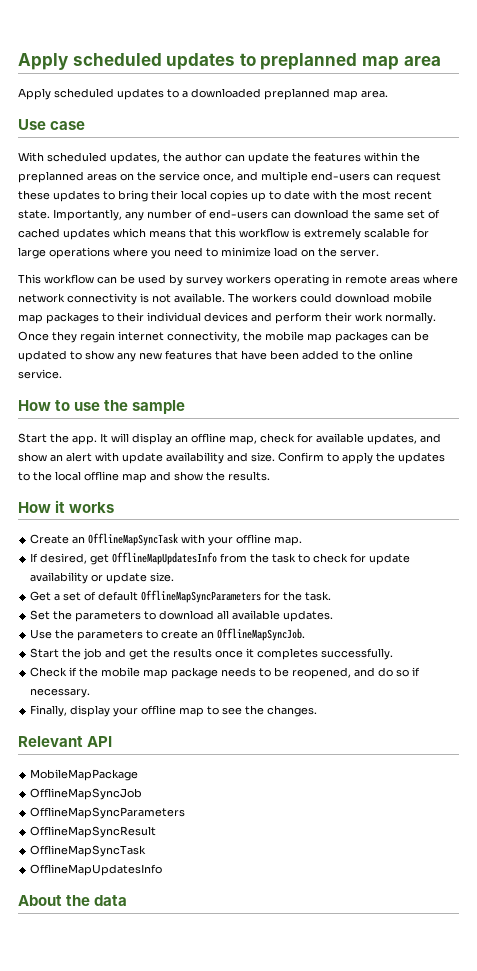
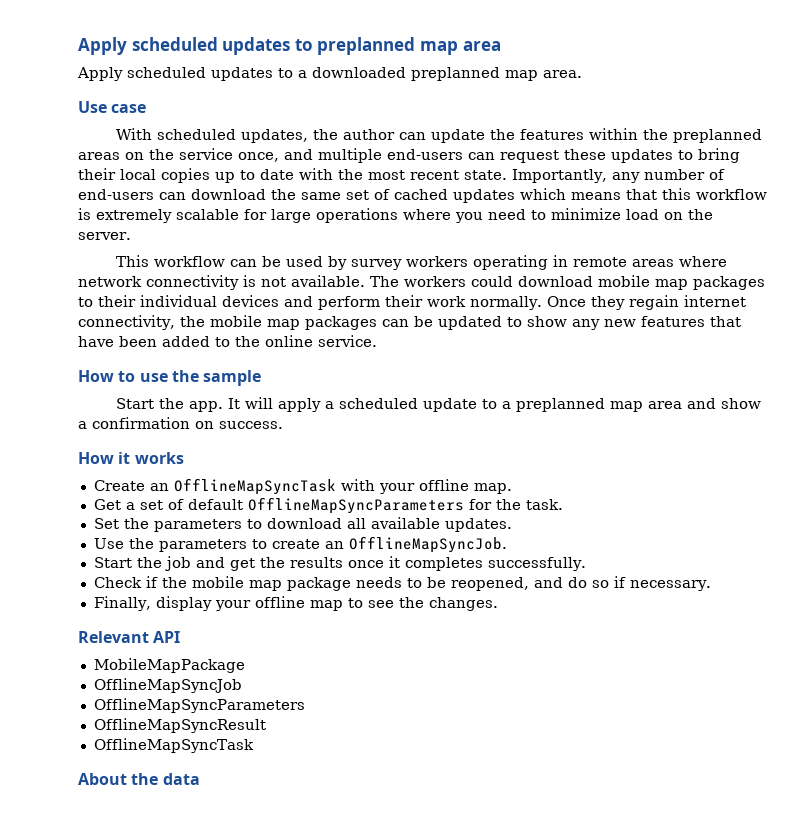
- It will display an offline map, check for available updates, and show an alert with update availability and size. Confirm to apply the updates to the local offline map and show the results.
+ It will apply a scheduled update to a preplanned map area and show a confirmation on success.
- If desired, get OfflineMapUpdatesInfo from the task to check for update availability or update size.
  OfflineMapSyncResult
  OfflineMapSyncTask
- OfflineMapUpdatesInfo

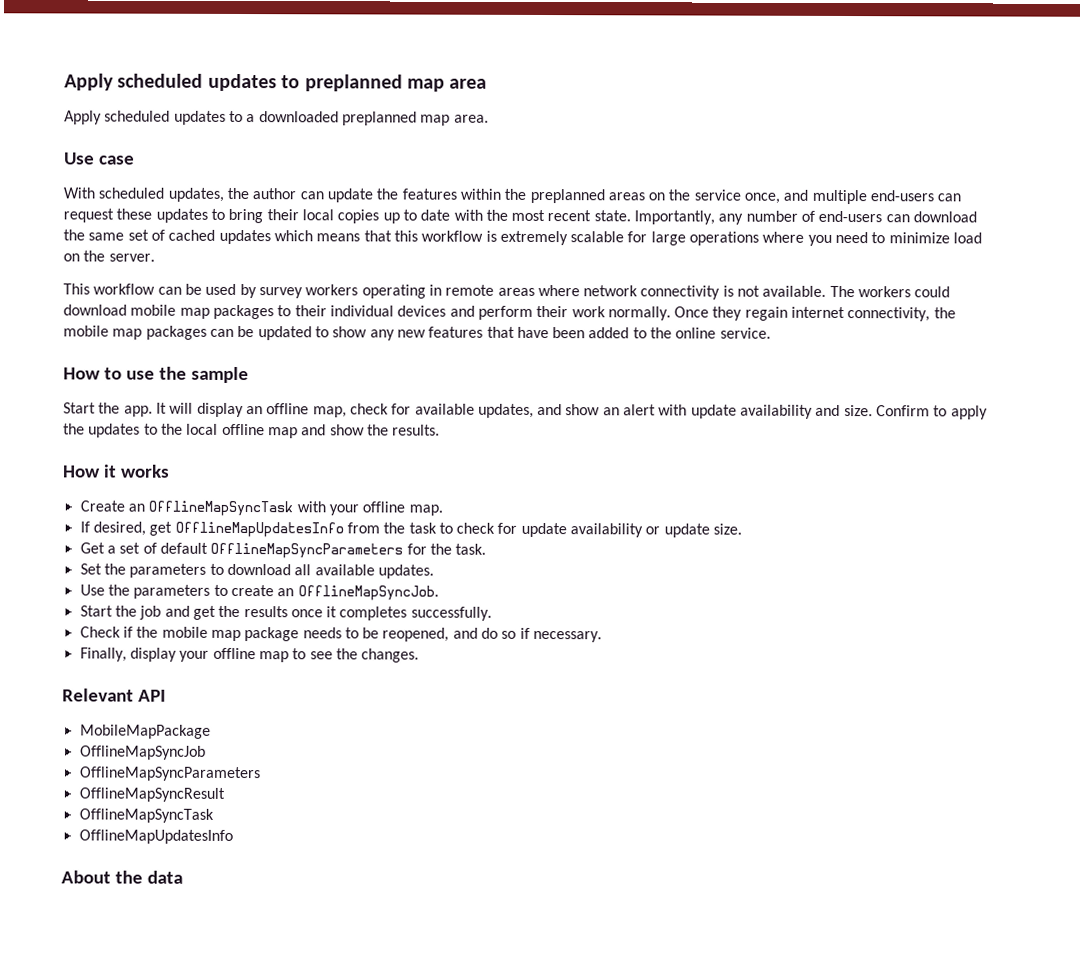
- It will apply a scheduled update to a preplanned map area and show a confirmation on success.
+ It will display an offline map, check for available updates, and show an alert with update availability and size. Confirm to apply the updates to the local offline map and show the results.
+ If desired, get OfflineMapUpdatesInfo from the task to check for update availability or update size.
  OfflineMapSyncResult
  OfflineMapSyncTask
+ OfflineMapUpdatesInfo

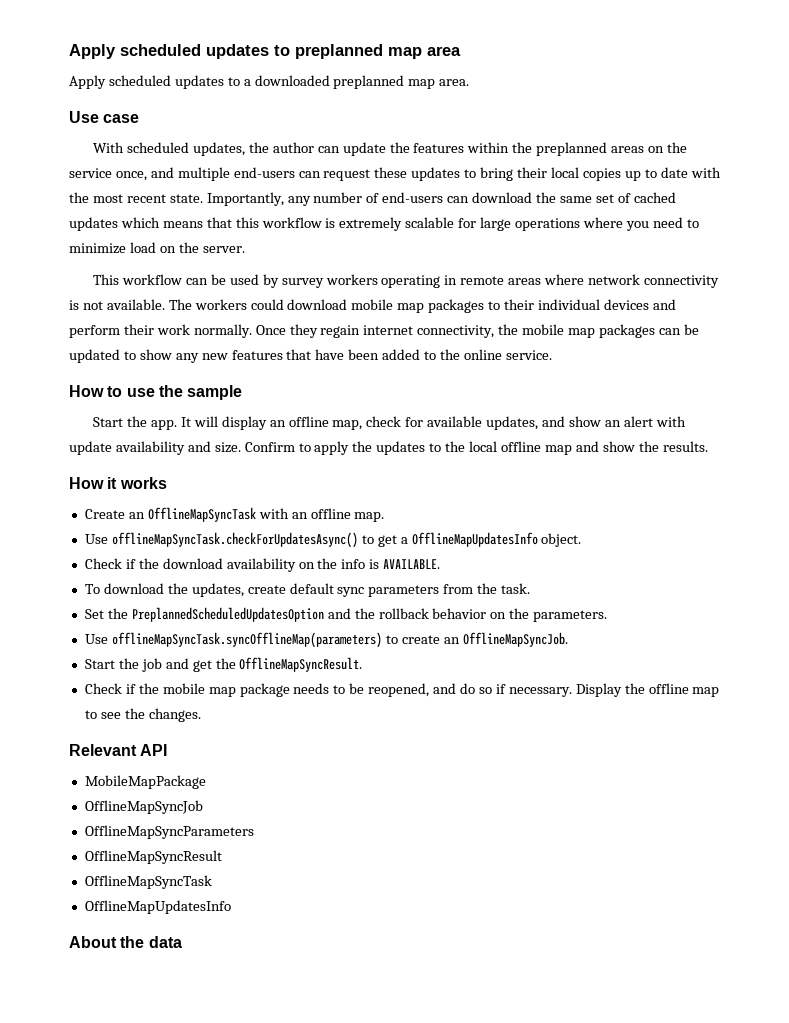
- Create an OfflineMapSyncTask with your offline map.
+ Create an OfflineMapSyncTask with an offline map.
- If desired, get OfflineMapUpdatesInfo from the task to check for update availability or update size.
- Get a set of default OfflineMapSyncParameters for the task.
- Set the parameters to download all available updates.
- Use the parameters to create an OfflineMapSyncJob.
+ Use offlineMapSyncTask.checkForUpdatesAsync() to get a OfflineMapUpdatesInfo object.
+ Check if the download availability on the info is AVAILABLE.
+ To download the updates, create default sync parameters from the task.
+ Set the PreplannedScheduledUpdatesOption and the rollback behavior on the parameters.
+ Use offlineMapSyncTask.syncOfflineMap(parameters) to create an OfflineMapSyncJob.
- Start the job and get the results once it completes successfully.
+ Start the job and get the OfflineMapSyncResult.
- Check if the mobile map package needs to be reopened, and do so if necessary.
- Finally, display your offline map to see the changes.
+ Check if the mobile map package needs to be reopened, and do so if necessary. Display the offline map to see the changes.

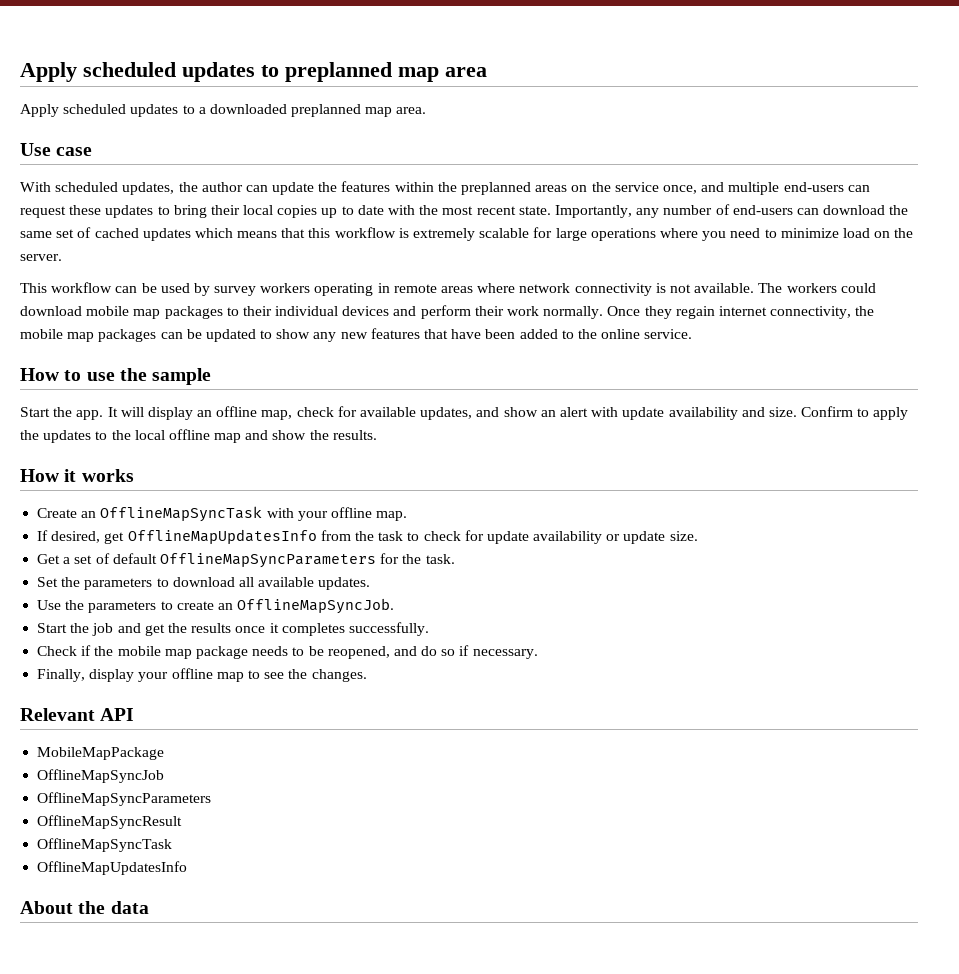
- Create an OfflineMapSyncTask with an offline map.
+ Create an OfflineMapSyncTask with your offline map.
- Use offlineMapSyncTask.checkForUpdatesAsync() to get a OfflineMapUpdatesInfo object.
- Check if the download availability on the info is AVAILABLE.
- To download the updates, create default sync parameters from the task.
- Set the PreplannedScheduledUpdatesOption and the rollback behavior on the parameters.
- Use offlineMapSyncTask.syncOfflineMap(parameters) to create an OfflineMapSyncJob.
+ If desired, get OfflineMapUpdatesInfo from the task to check for update availability or update size.
+ Get a set of default OfflineMapSyncParameters for the task.
+ Set the parameters to download all available updates.
+ Use the parameters to create an OfflineMapSyncJob.
- Start the job and get the OfflineMapSyncResult.
+ Start the job and get the results once it completes successfully.
- Check if the mobile map package needs to be reopened, and do so if necessary. Display the offline map to see the changes.
+ Check if the mobile map package needs to be reopened, and do so if necessary.
+ Finally, display your offline map to see the changes.

